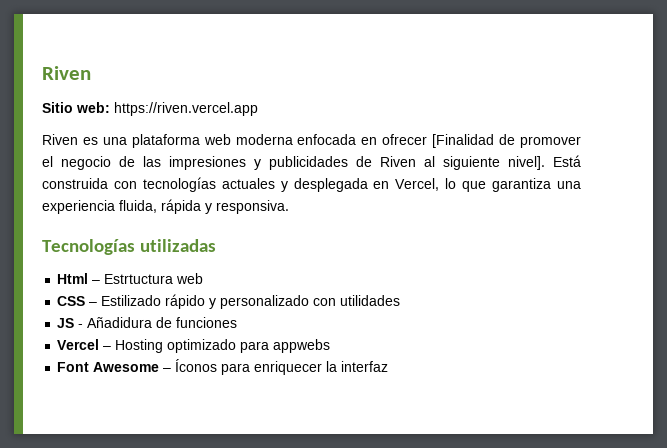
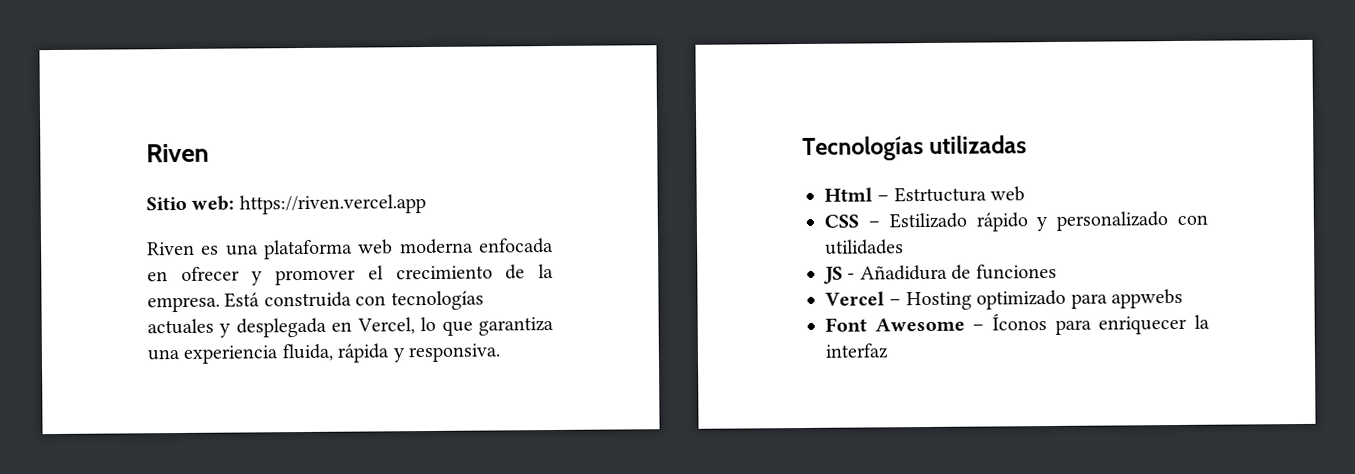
- Riven es una plataforma web moderna enfocada en ofrecer [Finalidad de promover el negocio de las impresiones y publicidades de Riven al siguiente nivel].
+ Riven es una plataforma web moderna enfocada en ofrecer y promover el crecimiento de la empresa.

